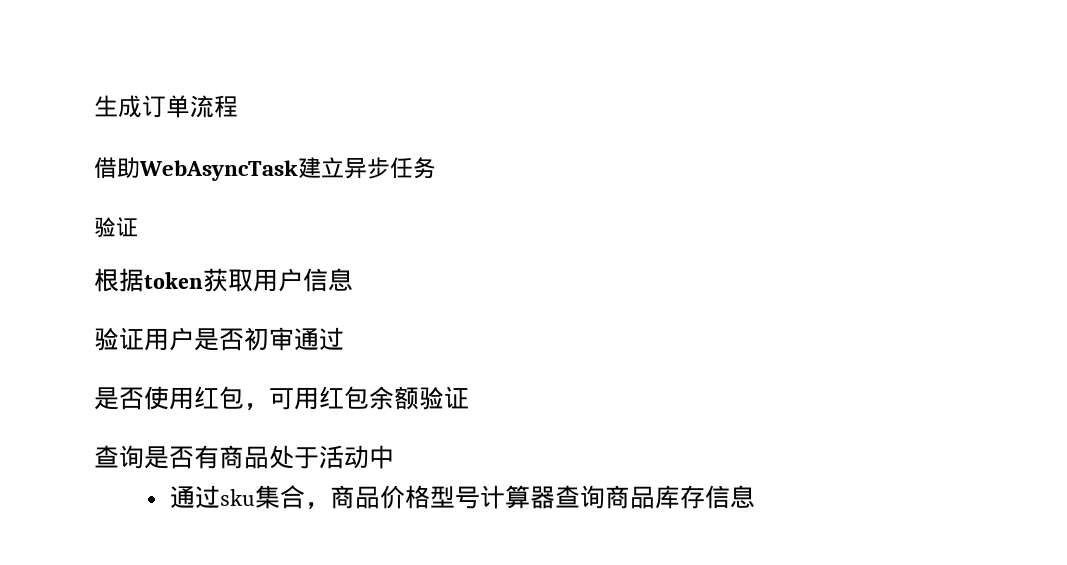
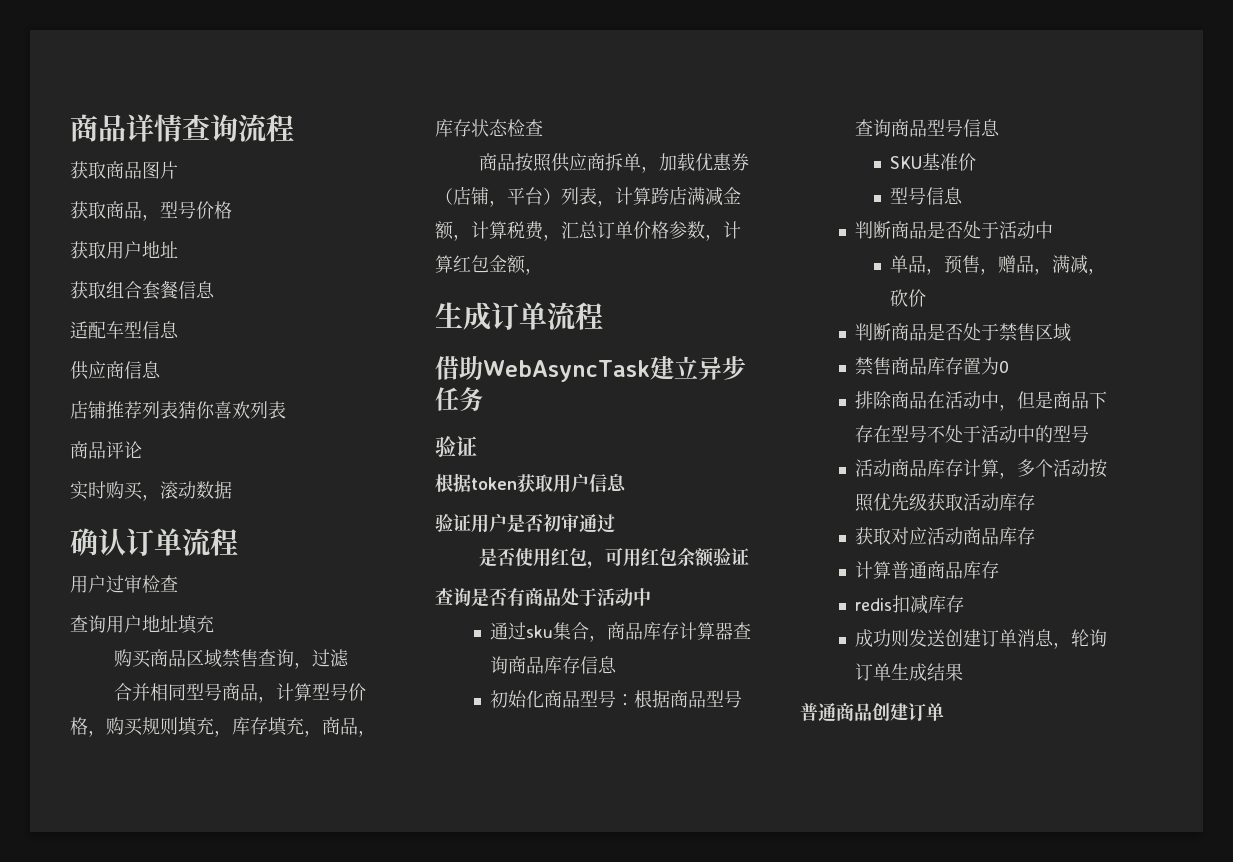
+ 商品详情查询流程
+ 获取商品图片
+ 获取商品，型号价格
+ 获取用户地址
+ 获取组合套餐信息
+ 适配车型信息
+ 供应商信息
+ 店铺推荐列表猜你喜欢列表
+ 商品评论
+ 实时购买，滚动数据
+ 确认订单流程
+ 用户过审检查
+ 查询用户地址填充
+ 购买商品区域禁售查询，过滤
+ 合并相同型号商品，计算型号价格，购买规则填充，库存填充，商品，库存状态检查
+ 商品按照供应商拆单，加载优惠券（店铺，平台）列表，计算跨店满减金额，计算税费，汇总订单价格参数，计算红包金额，
- 通过sku集合，商品价格型号计算器查询商品库存信息
+ 通过sku集合，商品库存计算器查询商品库存信息
+ 初始化商品型号：根据商品型号查询商品型号信息
+ SKU基准价
+ 型号信息
+ 判断商品是否处于活动中
+ 单品，预售，赠品，满减，砍价
+ 判断商品是否处于禁售区域
+ 禁售商品库存置为0
+ 排除商品在活动中，但是商品下存在型号不处于活动中的型号
+ 活动商品库存计算，多个活动按照优先级获取活动库存
+ 获取对应活动商品库存
+ 计算普通商品库存
+ redis扣减库存
+ 成功则发送创建订单消息，轮询订单生成结果
+ 普通商品创建订单

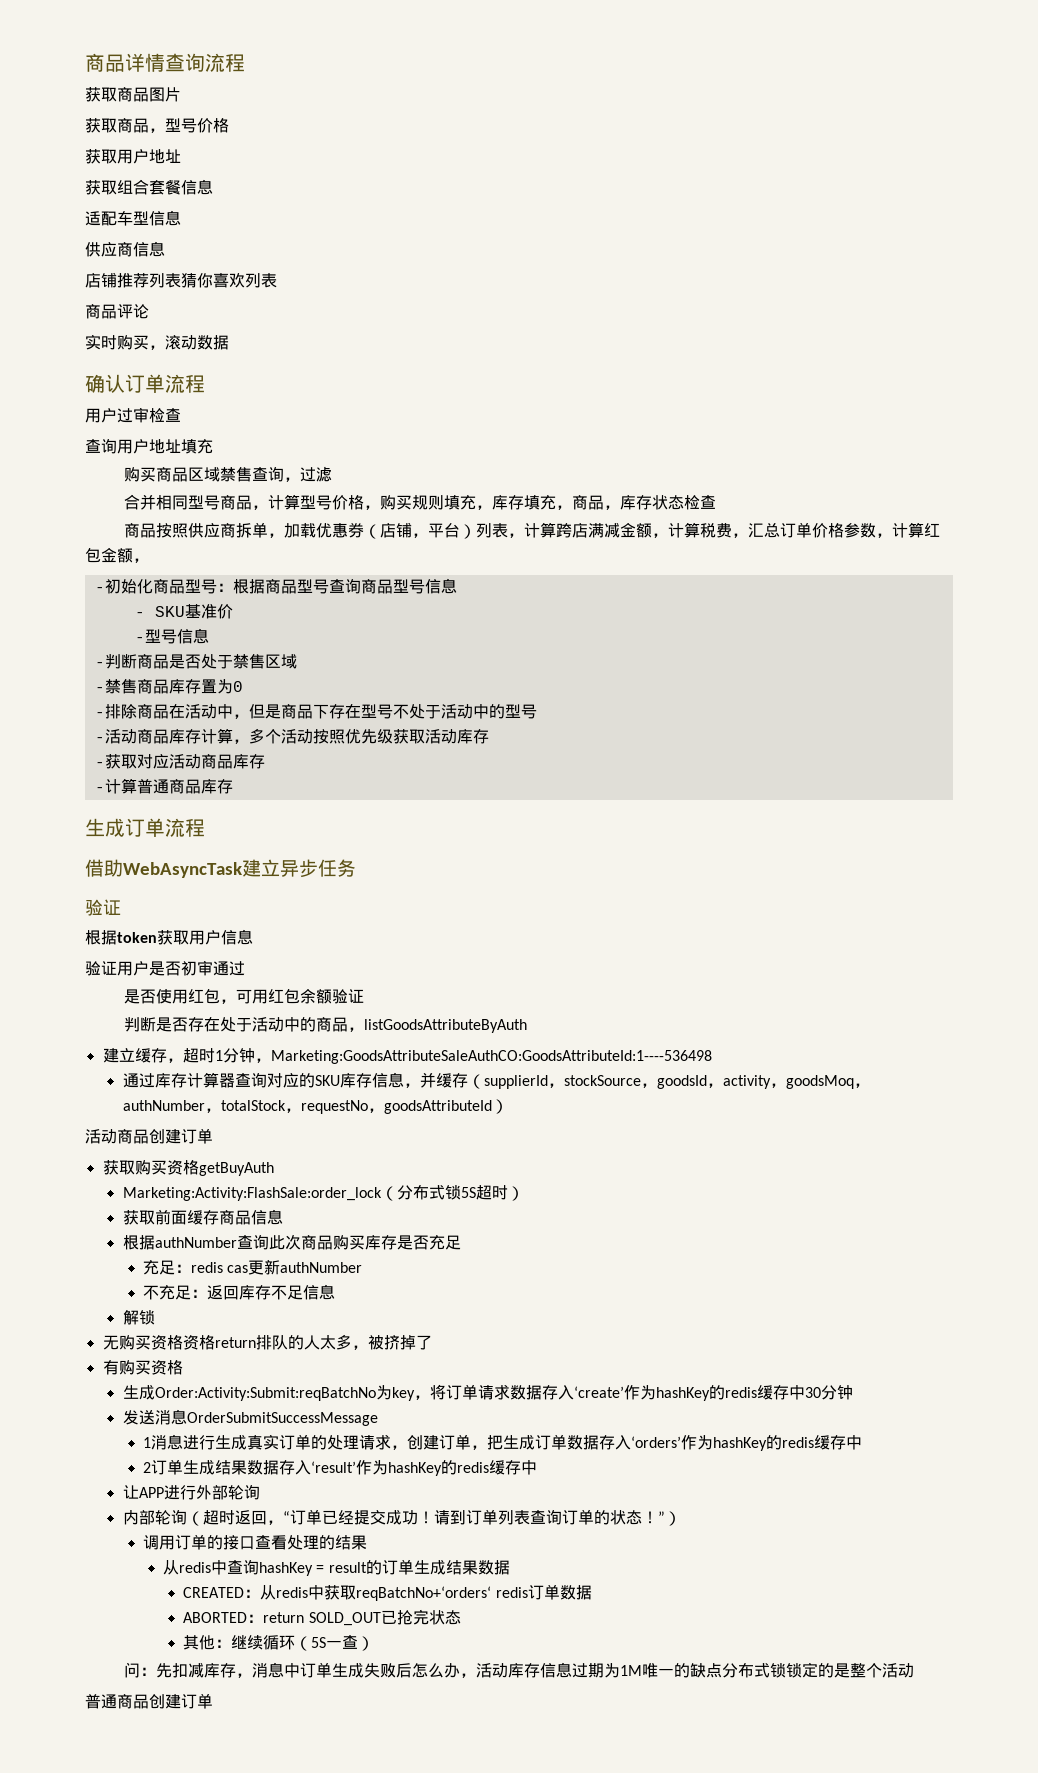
+ -初始化商品型号：根据商品型号查询商品型号信息
+ - SKU基准价
+ -型号信息
+ -判断商品是否处于禁售区域
+ -禁售商品库存置为0
+ -排除商品在活动中，但是商品下存在型号不处于活动中的型号
+ -活动商品库存计算，多个活动按照优先级获取活动库存
+ -获取对应活动商品库存
+ -计算普通商品库存
- 查询是否有商品处于活动中
- 通过sku集合，商品库存计算器查询商品库存信息
- 初始化商品型号：根据商品型号查询商品型号信息
- SKU基准价
- 型号信息
- 判断商品是否处于活动中
- 单品，预售，赠品，满减，砍价
- 判断商品是否处于禁售区域
- 禁售商品库存置为0
- 排除商品在活动中，但是商品下存在型号不处于活动中的型号
- 活动商品库存计算，多个活动按照优先级获取活动库存
- 获取对应活动商品库存
- 计算普通商品库存
- redis扣减库存
- 成功则发送创建订单消息，轮询订单生成结果
+ 判断是否存在处于活动中的商品，listGoodsAttributeByAuth
+ 建立缓存，超时1分钟，Marketing:GoodsAttributeSaleAuthCO:GoodsAttributeId:1----536498
+ 通过库存计算器查询对应的SKU库存信息，并缓存（supplierId，stockSource，goodsId，activity，goodsMoq，authNumber，totalStock，requestNo，goodsAttributeId）
+ 活动商品创建订单
+ 获取购买资格getBuyAuth
+ Marketing:Activity:FlashSale:order_lock（分布式锁5S超时）
+ 获取前面缓存商品信息
+ 根据authNumber查询此次商品购买库存是否充足
+ 充足：redis cas更新authNumber
+ 不充足：返回库存不足信息
+ 解锁
+ 无购买资格资格return排队的人太多，被挤掉了
+ 有购买资格
+ 生成Order:Activity:Submit:reqBatchNo为key，将订单请求数据存入‘create’作为hashKey的redis缓存中30分钟
+ 发送消息OrderSubmitSuccessMessage
+ 1消息进行生成真实订单的处理请求，创建订单，把生成订单数据存入‘orders’作为hashKey的redis缓存中
+ 2订单生成结果数据存入‘result’作为hashKey的redis缓存中
+ 让APP进行外部轮询
+ 内部轮询（超时返回，“订单已经提交成功！请到订单列表查询订单的状态！”）
+ 调用订单的接口查看处理的结果
+ 从redis中查询hashKey = result的订单生成结果数据
+ CREATED：从redis中获取reqBatchNo+‘orders‘ redis订单数据
+ ABORTED：return SOLD_OUT已抢完状态
+ 其他：继续循环（5S一查）
+ 问：先扣减库存，消息中订单生成失败后怎么办，活动库存信息过期为1M唯一的缺点分布式锁锁定的是整个活动

